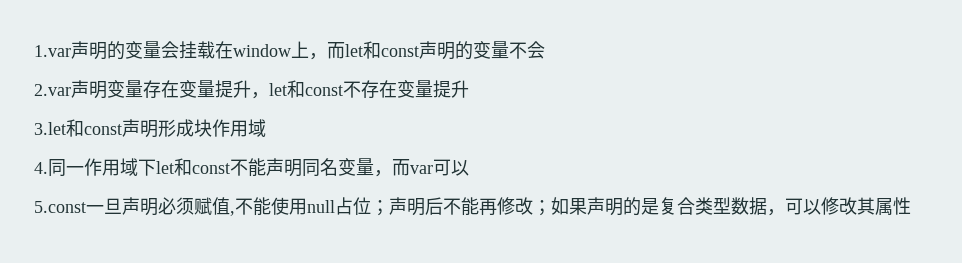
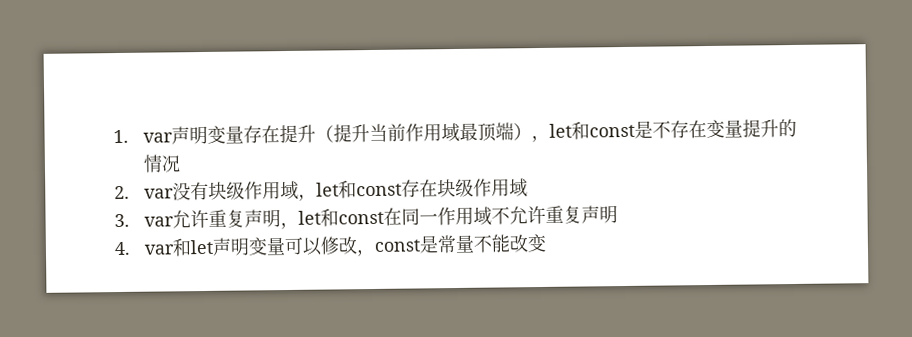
- 1.var声明的变量会挂载在window上，而let和const声明的变量不会
- 2.var声明变量存在变量提升，let和const不存在变量提升
- 3.let和const声明形成块作用域
- 4.同一作用域下let和const不能声明同名变量，而var可以
- 5.const一旦声明必须赋值,不能使用null占位；声明后不能再修改；如果声明的是复合类型数据，可以修改其属性
+ 1. var声明变量存在提升（提升当前作用域最顶端），let和const是不存在变量提升的情况
+ 2. var没有块级作用域，let和const存在块级作用域
+ 3. var允许重复声明，let和const在同一作用域不允许重复声明
+ 4. var和let声明变量可以修改，const是常量不能改变

